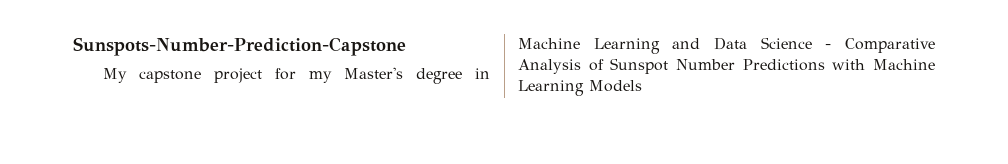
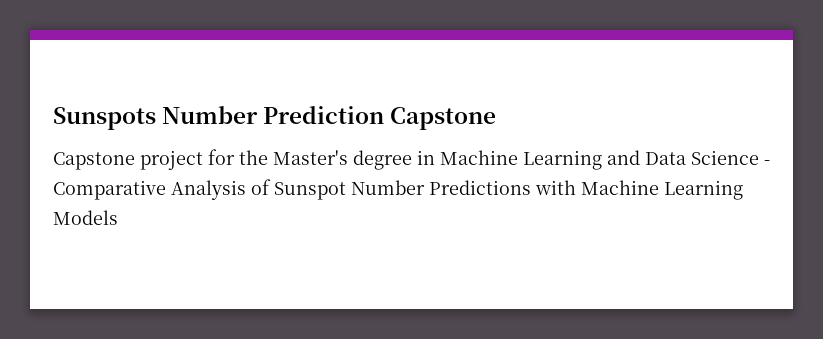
- Sunspots-Number-Prediction-Capstone
- My capstone project for my Master's degree in Machine Learning and Data Science - Comparative Analysis of Sunspot Number Predictions with Machine Learning Models
+ Sunspots Number Prediction Capstone
+ Capstone project for the Master's degree in Machine Learning and Data Science - Comparative Analysis of Sunspot Number Predictions with Machine Learning Models

